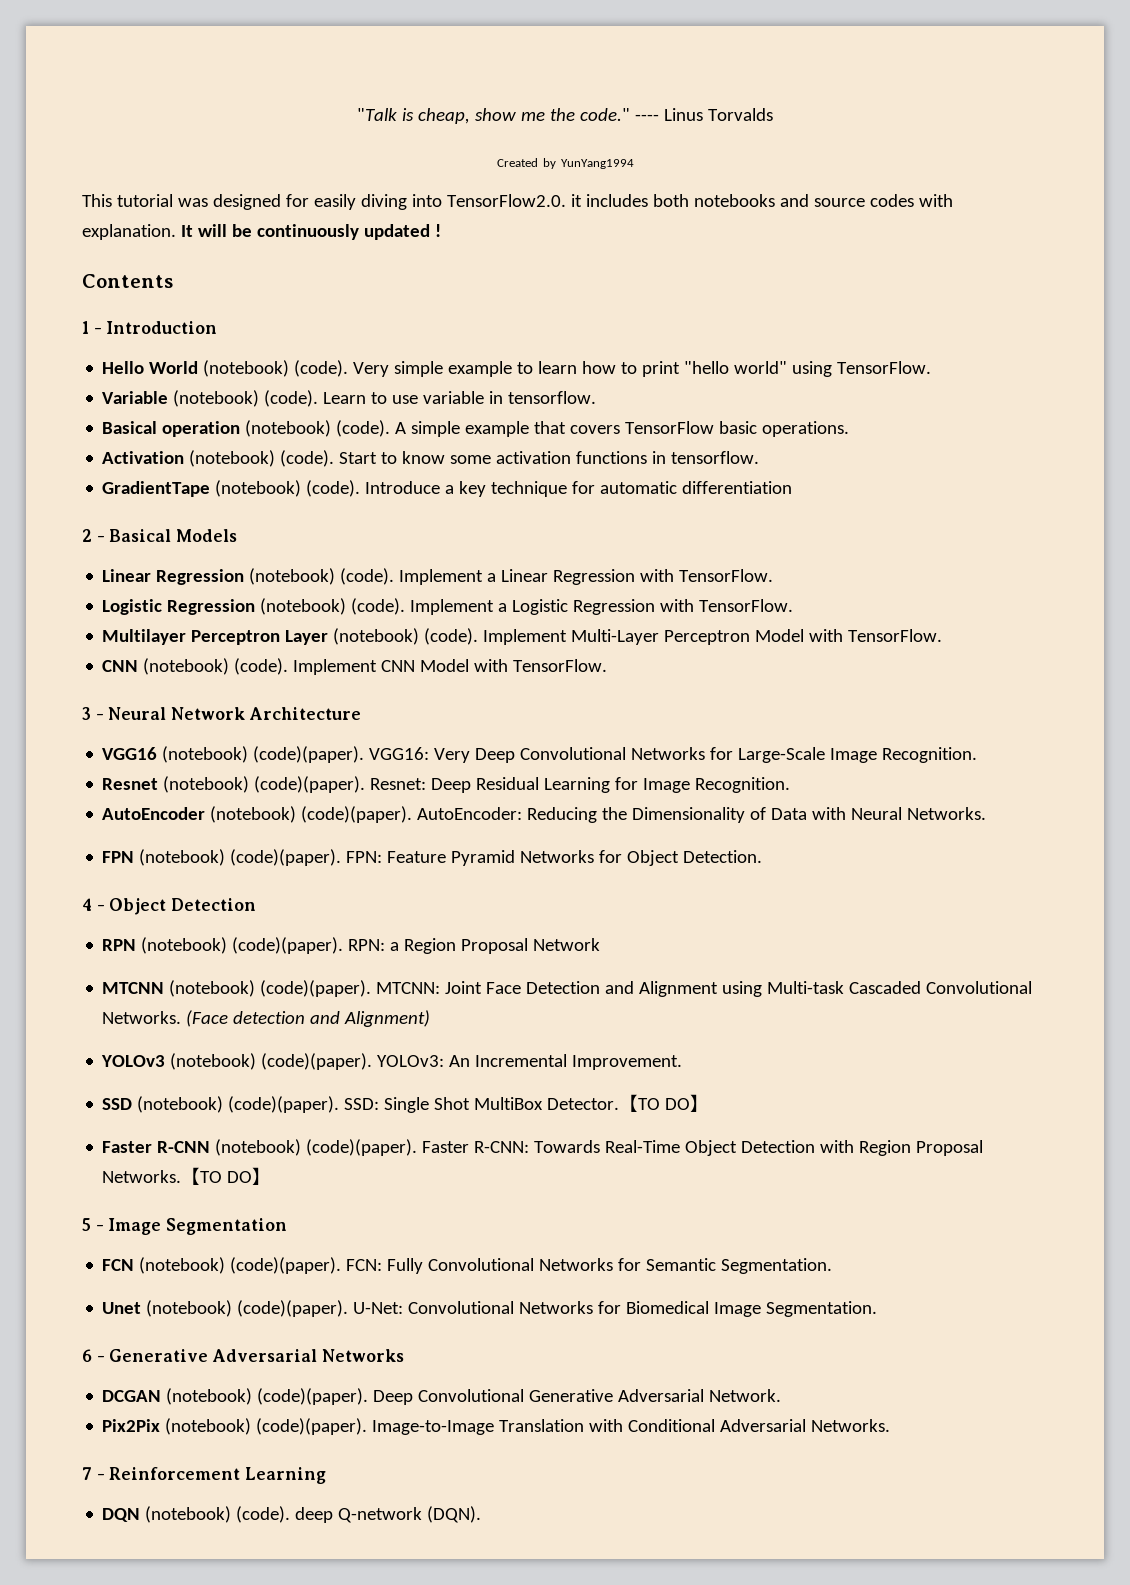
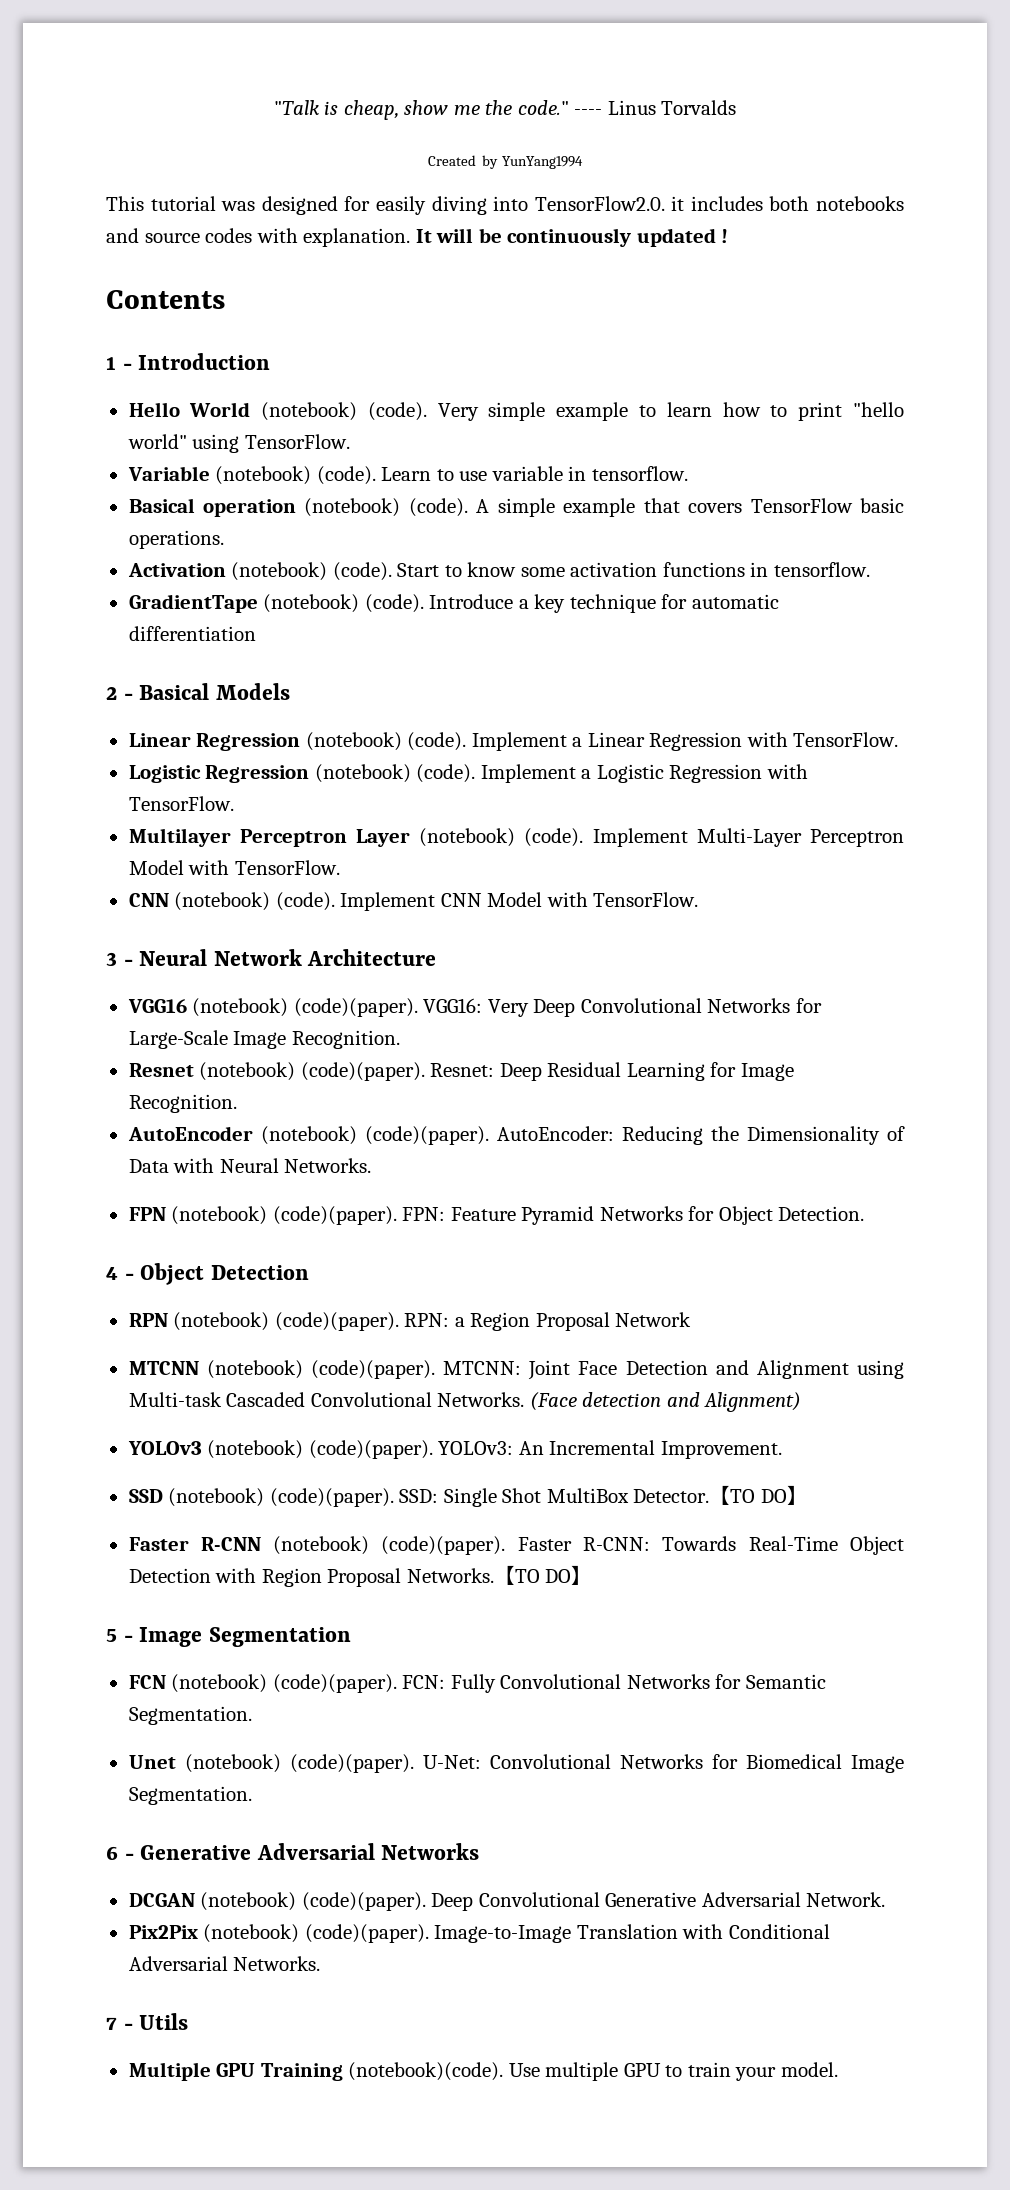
- 7 - Reinforcement Learning
- DQN (notebook) (code). deep Q-network (DQN).
+ 7 - Utils
+ Multiple GPU Training (notebook)(code). Use multiple GPU to train your model.

